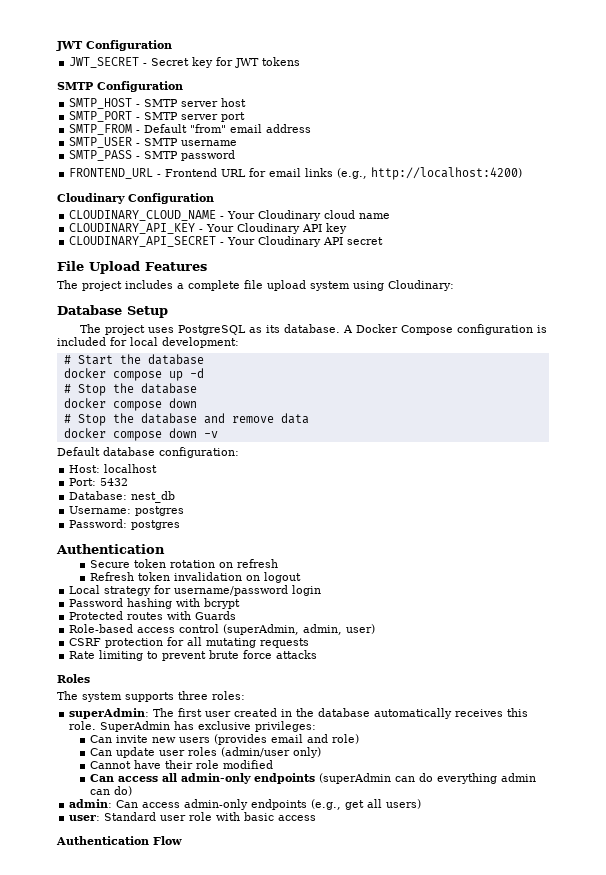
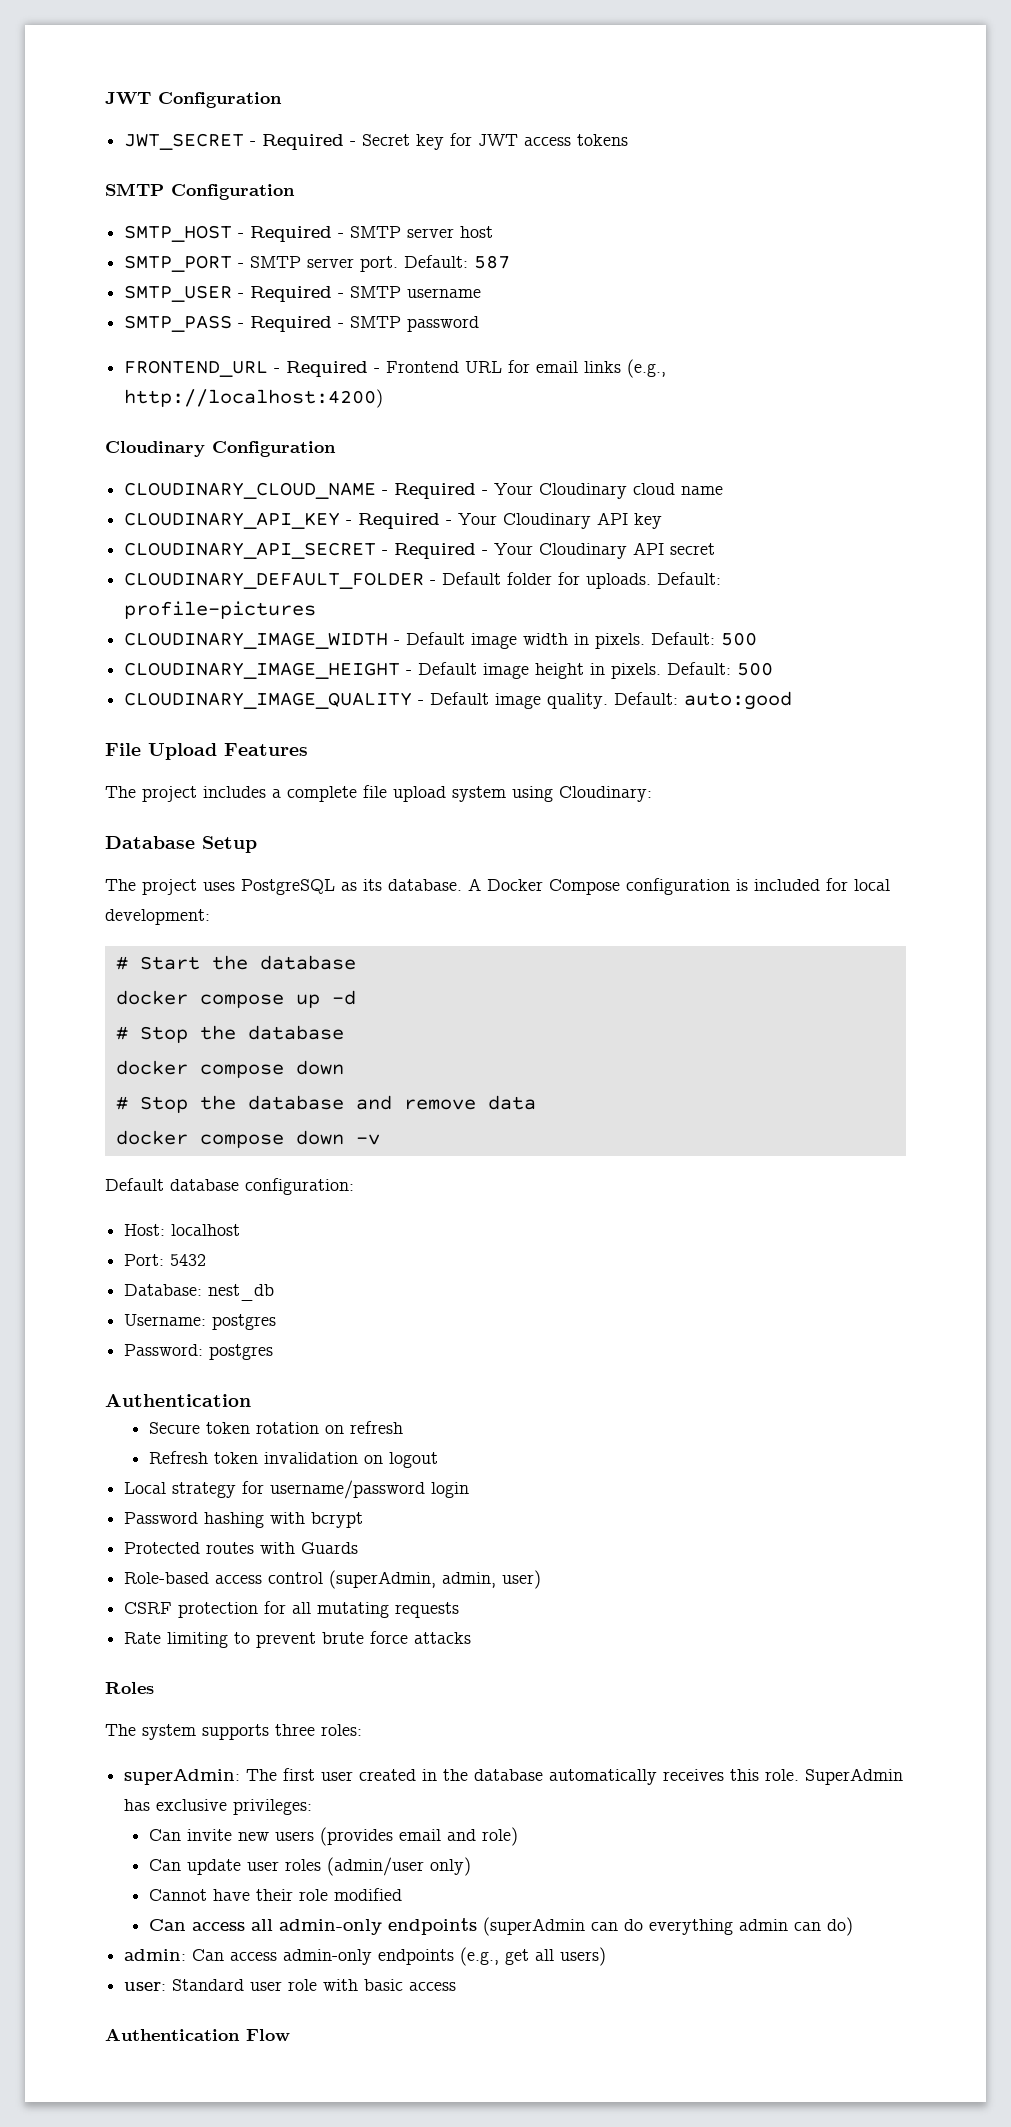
- JWT_SECRET - Secret key for JWT tokens
+ JWT_SECRET - Required - Secret key for JWT access tokens
- SMTP_HOST - SMTP server host
+ SMTP_HOST - Required - SMTP server host
- SMTP_PORT - SMTP server port
- SMTP_FROM - Default "from" email address
+ SMTP_PORT - SMTP server port. Default: 587
- SMTP_USER - SMTP username
+ SMTP_USER - Required - SMTP username
- SMTP_PASS - SMTP password
+ SMTP_PASS - Required - SMTP password
- FRONTEND_URL - Frontend URL for email links (e.g., http://localhost:4200)
+ FRONTEND_URL - Required - Frontend URL for email links (e.g., http://localhost:4200)
- CLOUDINARY_CLOUD_NAME - Your Cloudinary cloud name
+ CLOUDINARY_CLOUD_NAME - Required - Your Cloudinary cloud name
- CLOUDINARY_API_KEY - Your Cloudinary API key
+ CLOUDINARY_API_KEY - Required - Your Cloudinary API key
- CLOUDINARY_API_SECRET - Your Cloudinary API secret
+ CLOUDINARY_API_SECRET - Required - Your Cloudinary API secret
+ CLOUDINARY_DEFAULT_FOLDER - Default folder for uploads. Default: profile-pictures
+ CLOUDINARY_IMAGE_WIDTH - Default image width in pixels. Default: 500
+ CLOUDINARY_IMAGE_HEIGHT - Default image height in pixels. Default: 500
+ CLOUDINARY_IMAGE_QUALITY - Default image quality. Default: auto:good

